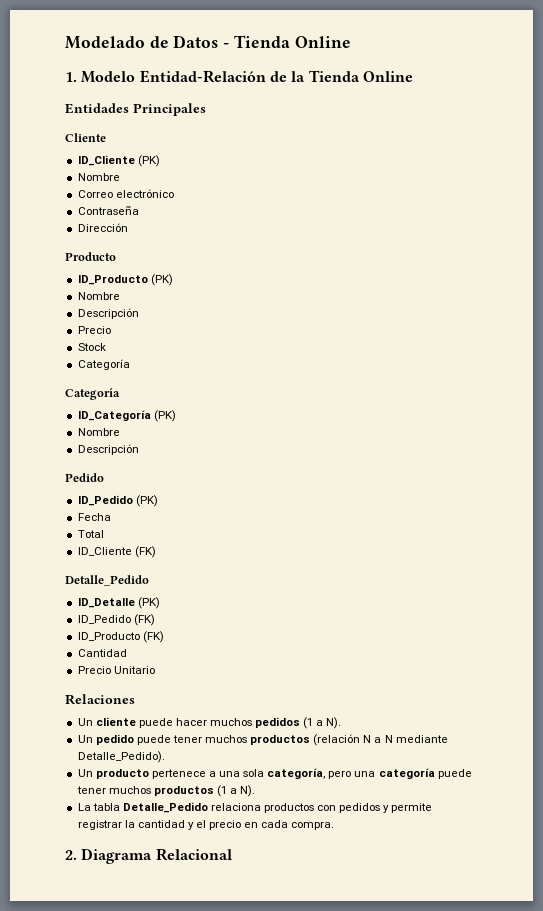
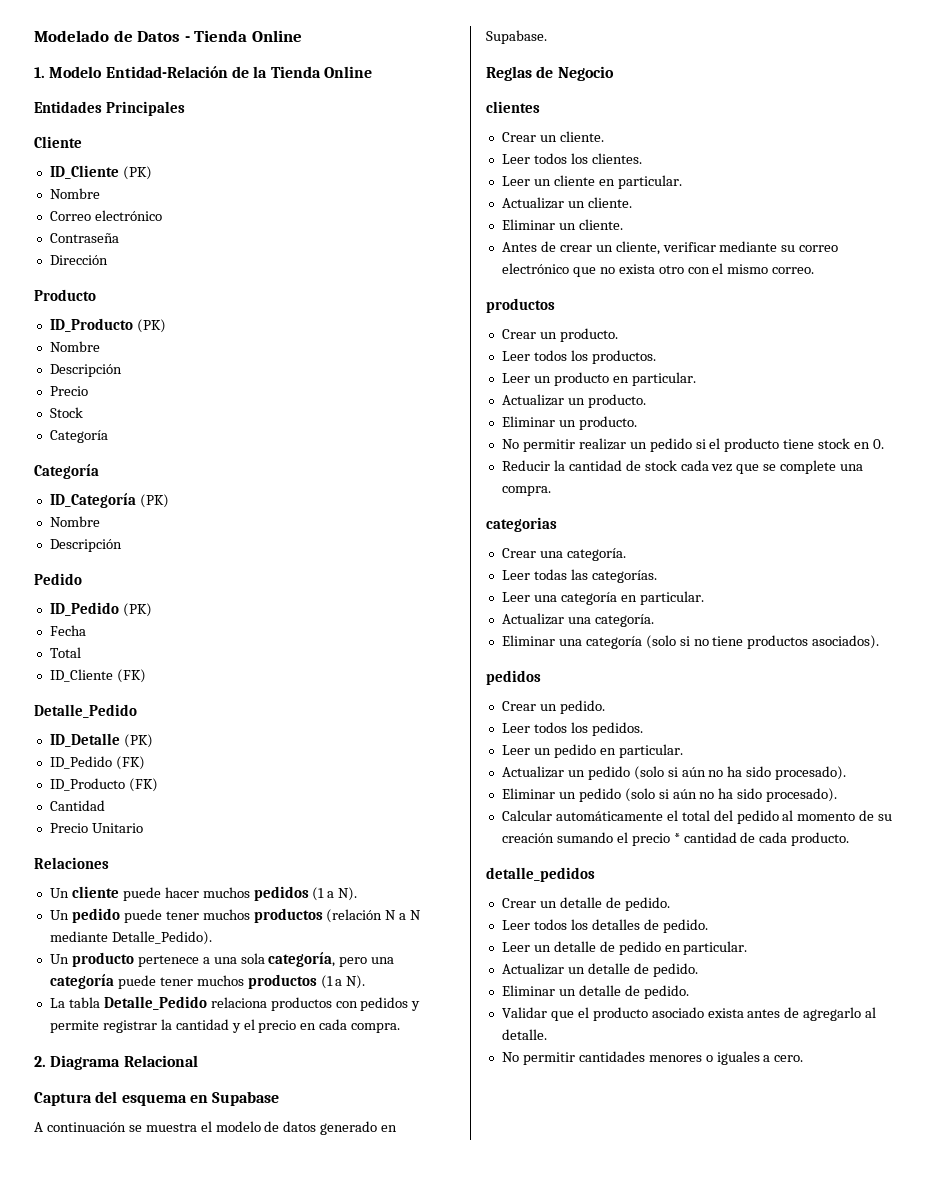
+ Captura del esquema en Supabase
+ A continuación se muestra el modelo de datos generado en Supabase.
+ Reglas de Negocio
+ clientes
+ Crear un cliente.
+ Leer todos los clientes.
+ Leer un cliente en particular.
+ Actualizar un cliente.
+ Eliminar un cliente.
+ Antes de crear un cliente, verificar mediante su correo electrónico que no exista otro con el mismo correo.
+ productos
+ Crear un producto.
+ Leer todos los productos.
+ Leer un producto en particular.
+ Actualizar un producto.
+ Eliminar un producto.
+ No permitir realizar un pedido si el producto tiene stock en 0.
+ Reducir la cantidad de stock cada vez que se complete una compra.
+ categorias
+ Crear una categoría.
+ Leer todas las categorías.
+ Leer una categoría en particular.
+ Actualizar una categoría.
+ Eliminar una categoría (solo si no tiene productos asociados).
+ pedidos
+ Crear un pedido.
+ Leer todos los pedidos.
+ Leer un pedido en particular.
+ Actualizar un pedido (solo si aún no ha sido procesado).
+ Eliminar un pedido (solo si aún no ha sido procesado).
+ Calcular automáticamente el total del pedido al momento de su creación sumando el precio * cantidad de cada producto.
+ detalle_pedidos
+ Crear un detalle de pedido.
+ Leer todos los detalles de pedido.
+ Leer un detalle de pedido en particular.
+ Actualizar un detalle de pedido.
+ Eliminar un detalle de pedido.
+ Validar que el producto asociado exista antes de agregarlo al detalle.
+ No permitir cantidades menores o iguales a cero.

